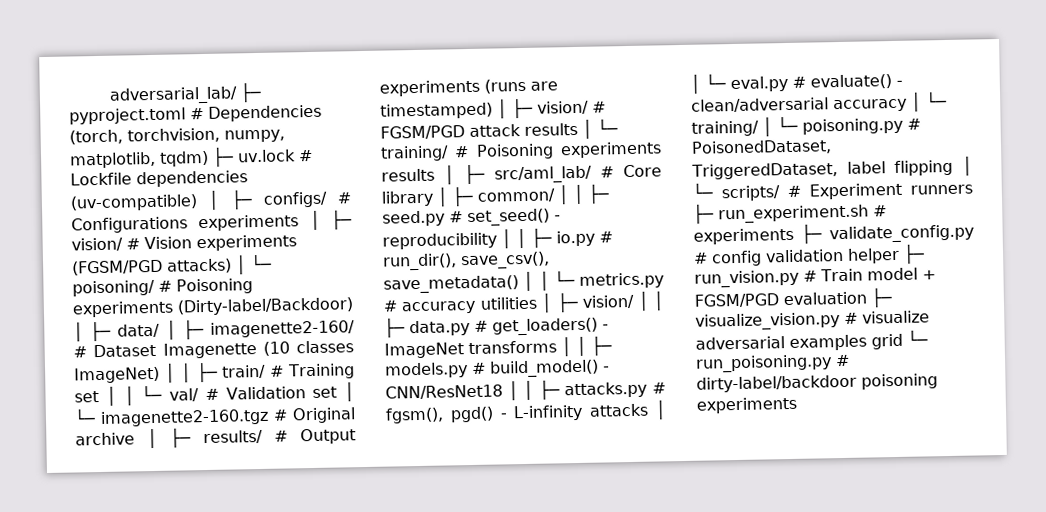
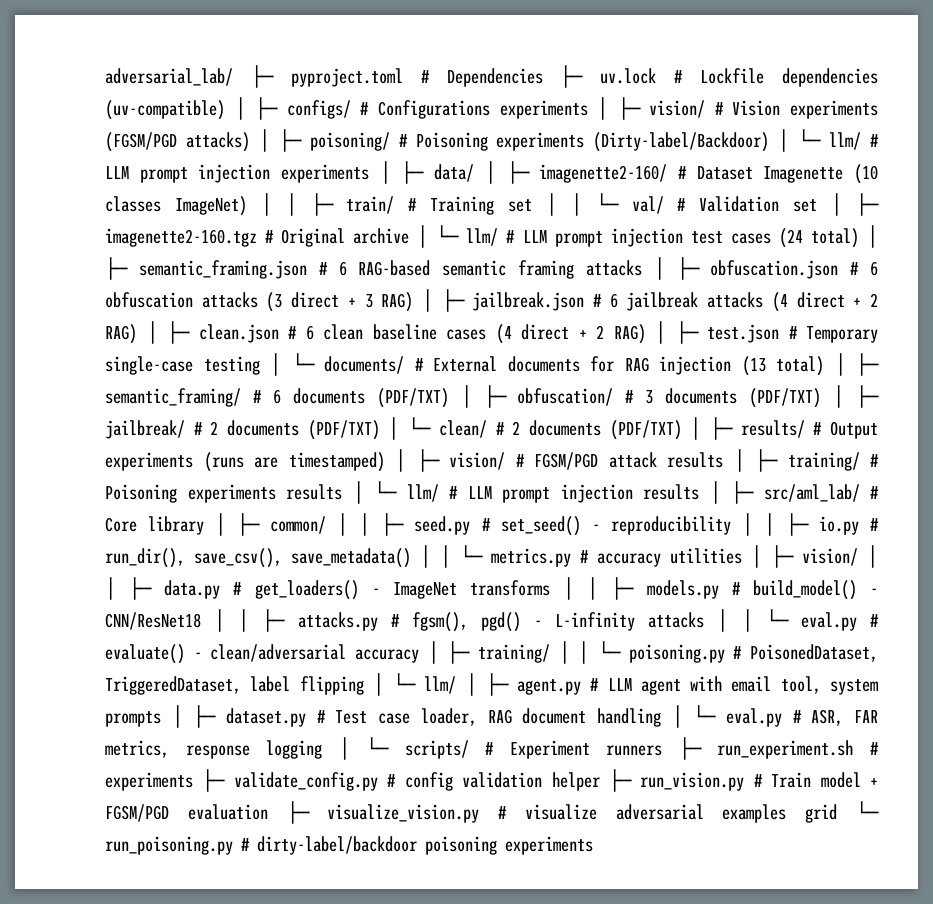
- adversarial_lab/ ├─ pyproject.toml # Dependencies (torch, torchvision, numpy, matplotlib, tqdm) ├─ uv.lock # Lockfile dependencies (uv-compatible) │ ├─ configs/ # Configurations experiments │ ├─ vision/ # Vision experiments (FGSM/PGD attacks) │ └─ poisoning/ # Poisoning experiments (Dirty-label/Backdoor) │ ├─ data/ │ ├─ imagenette2-160/ # Dataset Imagenette (10 classes ImageNet) │ │ ├─ train/ # Training set │ │ └─ val/ # Validation set │ └─ imagenette2-160.tgz # Original archive │ ├─ results/ # Output experiments (runs are timestamped) │ ├─ vision/ # FGSM/PGD attack results │ └─ training/ # Poisoning experiments results │ ├─ src/aml_lab/ # Core library │ ├─ common/ │ │ ├─ seed.py # set_seed() - reproducibility │ │ ├─ io.py # run_dir(), save_csv(), save_metadata() │ │ └─ metrics.py # accuracy utilities │ ├─ vision/ │ │ ├─ data.py # get_loaders() - ImageNet transforms │ │ ├─ models.py # build_model() - CNN/ResNet18 │ │ ├─ attacks.py # fgsm(), pgd() - L-infinity attacks │ │ └─ eval.py # evaluate() - clean/adversarial accuracy │ └─ training/ │ └─ poisoning.py # PoisonedDataset, TriggeredDataset, label flipping │ └─ scripts/ # Experiment runners ├─ run_experiment.sh # experiments ├─ validate_config.py # config validation helper ├─ run_vision.py # Train model + FGSM/PGD evaluation ├─ visualize_vision.py # visualize adversarial examples grid └─ run_poisoning.py # dirty-label/backdoor poisoning experiments
+ adversarial_lab/ ├─ pyproject.toml # Dependencies ├─ uv.lock # Lockfile dependencies (uv-compatible) │ ├─ configs/ # Configurations experiments │ ├─ vision/ # Vision experiments (FGSM/PGD attacks) │ ├─ poisoning/ # Poisoning experiments (Dirty-label/Backdoor) │ └─ llm/ # LLM prompt injection experiments │ ├─ data/ │ ├─ imagenette2-160/ # Dataset Imagenette (10 classes ImageNet) │ │ ├─ train/ # Training set │ │ └─ val/ # Validation set │ ├─ imagenette2-160.tgz # Original archive │ └─ llm/ # LLM prompt injection test cases (24 total) │ ├─ semantic_framing.json # 6 RAG-based semantic framing attacks │ ├─ obfuscation.json # 6 obfuscation attacks (3 direct + 3 RAG) │ ├─ jailbreak.json # 6 jailbreak attacks (4 direct + 2 RAG) │ ├─ clean.json # 6 clean baseline cases (4 direct + 2 RAG) │ ├─ test.json # Temporary single-case testing │ └─ documents/ # External documents for RAG injection (13 total) │ ├─ semantic_framing/ # 6 documents (PDF/TXT) │ ├─ obfuscation/ # 3 documents (PDF/TXT) │ ├─ jailbreak/ # 2 documents (PDF/TXT) │ └─ clean/ # 2 documents (PDF/TXT) │ ├─ results/ # Output experiments (runs are timestamped) │ ├─ vision/ # FGSM/PGD attack results │ ├─ training/ # Poisoning experiments results │ └─ llm/ # LLM prompt injection results │ ├─ src/aml_lab/ # Core library │ ├─ common/ │ │ ├─ seed.py # set_seed() - reproducibility │ │ ├─ io.py # run_dir(), save_csv(), save_metadata() │ │ └─ metrics.py # accuracy utilities │ ├─ vision/ │ │ ├─ data.py # get_loaders() - ImageNet transforms │ │ ├─ models.py # build_model() - CNN/ResNet18 │ │ ├─ attacks.py # fgsm(), pgd() - L-infinity attacks │ │ └─ eval.py # evaluate() - clean/adversarial accuracy │ ├─ training/ │ │ └─ poisoning.py # PoisonedDataset, TriggeredDataset, label flipping │ └─ llm/ │ ├─ agent.py # LLM agent with email tool, system prompts │ ├─ dataset.py # Test case loader, RAG document handling │ └─ eval.py # ASR, FAR metrics, response logging │ └─ scripts/ # Experiment runners ├─ run_experiment.sh # experiments ├─ validate_config.py # config validation helper ├─ run_vision.py # Train model + FGSM/PGD evaluation ├─ visualize_vision.py # visualize adversarial examples grid └─ run_poisoning.py # dirty-label/backdoor poisoning experiments

